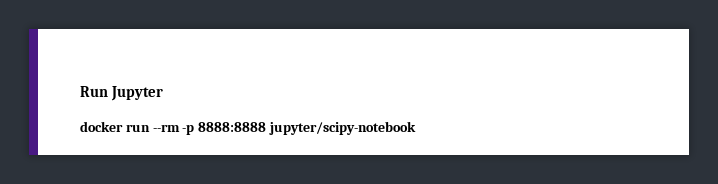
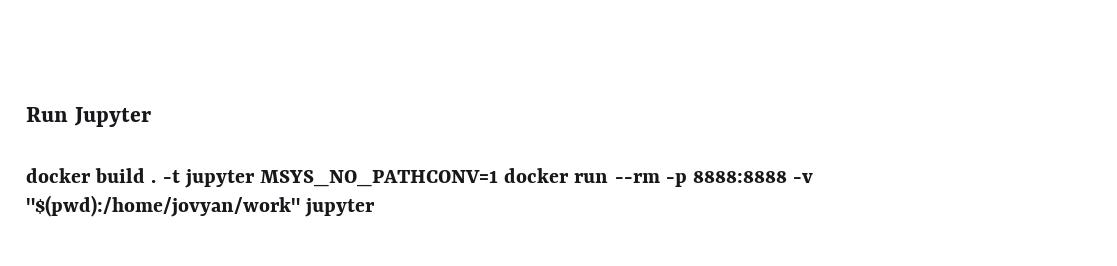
- docker run --rm -p 8888:8888 jupyter/scipy-notebook
+ docker build . -t jupyter MSYS_NO_PATHCONV=1 docker run --rm -p 8888:8888 -v "$(pwd):/home/jovyan/work" jupyter

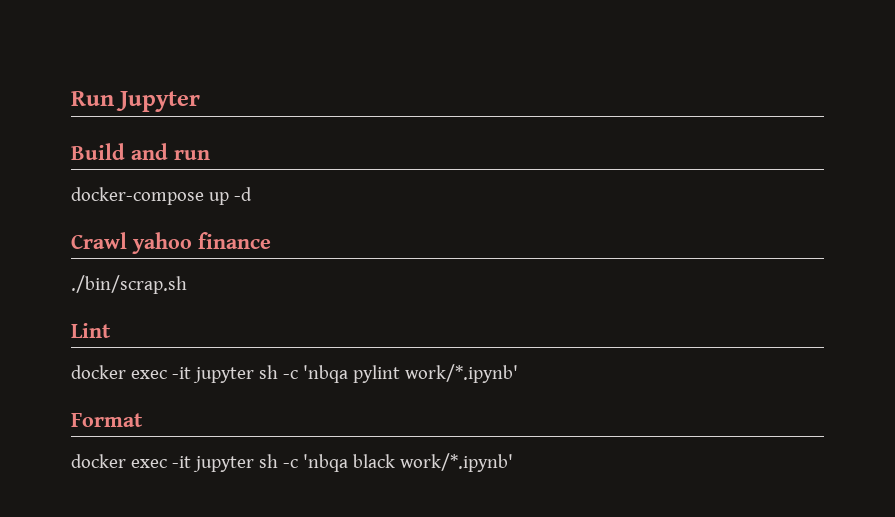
- docker build . -t jupyter MSYS_NO_PATHCONV=1 docker run --rm -p 8888:8888 -v "$(pwd):/home/jovyan/work" jupyter
+ Build and run
+ docker-compose up -d
+ Crawl yahoo finance
+ ./bin/scrap.sh
+ Lint
+ docker exec -it jupyter sh -c 'nbqa pylint work/*.ipynb'
+ Format
+ docker exec -it jupyter sh -c 'nbqa black work/*.ipynb'

